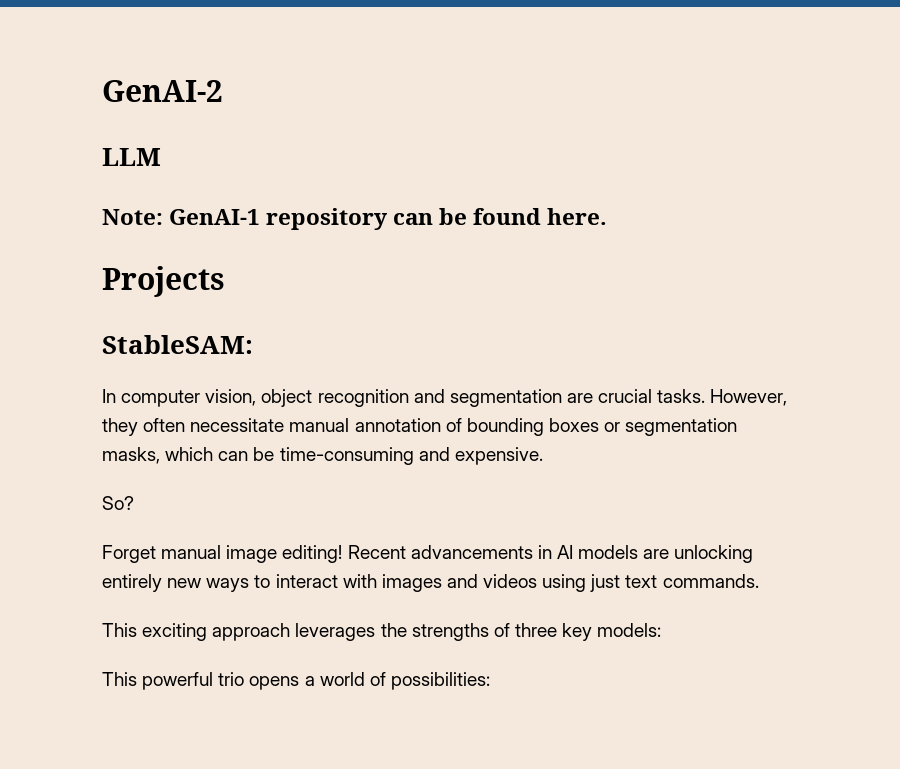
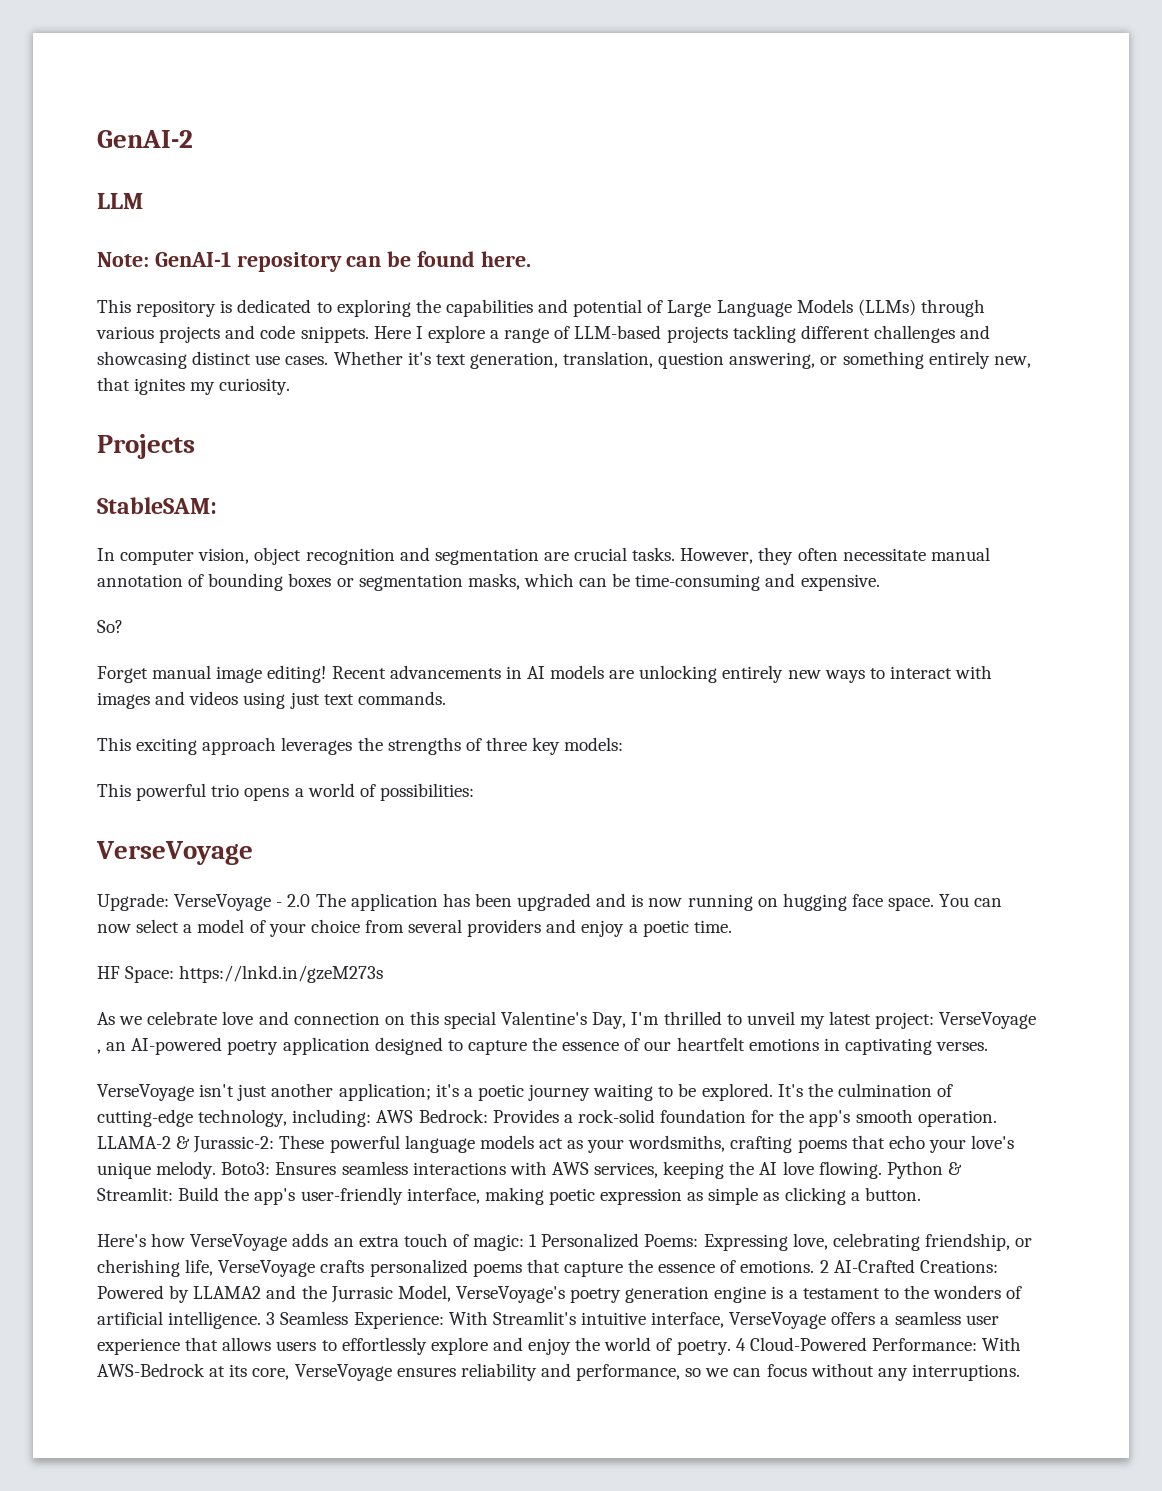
+ This repository is dedicated to exploring the capabilities and potential of Large Language Models (LLMs) through various projects and code snippets. Here I explore a range of LLM-based projects tackling different challenges and showcasing distinct use cases. Whether it's text generation, translation, question answering, or something entirely new, that ignites my curiosity.
  This powerful trio opens a world of possibilities:
+ VerseVoyage
+ Upgrade: VerseVoyage - 2.0 The application has been upgraded and is now running on hugging face space. You can now select a model of your choice from several providers and enjoy a poetic time.
+ HF Space: https://lnkd.in/gzeM273s
+ As we celebrate love and connection on this special Valentine's Day, I'm thrilled to unveil my latest project: VerseVoyage , an AI-powered poetry application designed to capture the essence of our heartfelt emotions in captivating verses.
+ VerseVoyage isn't just another application; it's a poetic journey waiting to be explored. It's the culmination of cutting-edge technology, including: AWS Bedrock: Provides a rock-solid foundation for the app's smooth operation. LLAMA-2 & Jurassic-2: These powerful language models act as your wordsmiths, crafting poems that echo your love's unique melody. Boto3: Ensures seamless interactions with AWS services, keeping the AI love flowing. Python & Streamlit: Build the app's user-friendly interface, making poetic expression as simple as clicking a button.
+ Here's how VerseVoyage adds an extra touch of magic: 1 Personalized Poems: Expressing love, celebrating friendship, or cherishing life, VerseVoyage crafts personalized poems that capture the essence of emotions. 2 AI-Crafted Creations: Powered by LLAMA2 and the Jurrasic Model, VerseVoyage's poetry generation engine is a testament to the wonders of artificial intelligence. 3 Seamless Experience: With Streamlit's intuitive interface, VerseVoyage offers a seamless user experience that allows users to effortlessly explore and enjoy the world of poetry. 4 Cloud-Powered Performance: With AWS-Bedrock at its core, VerseVoyage ensures reliability and performance, so we can focus without any interruptions.

